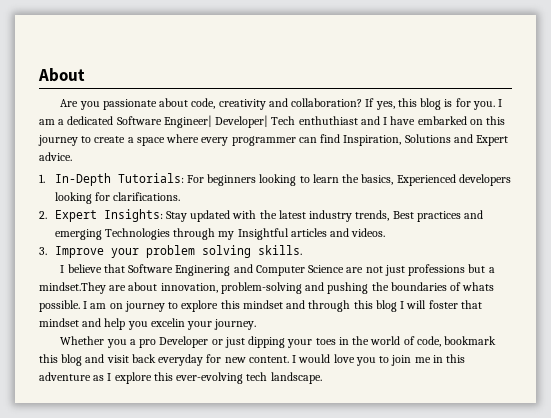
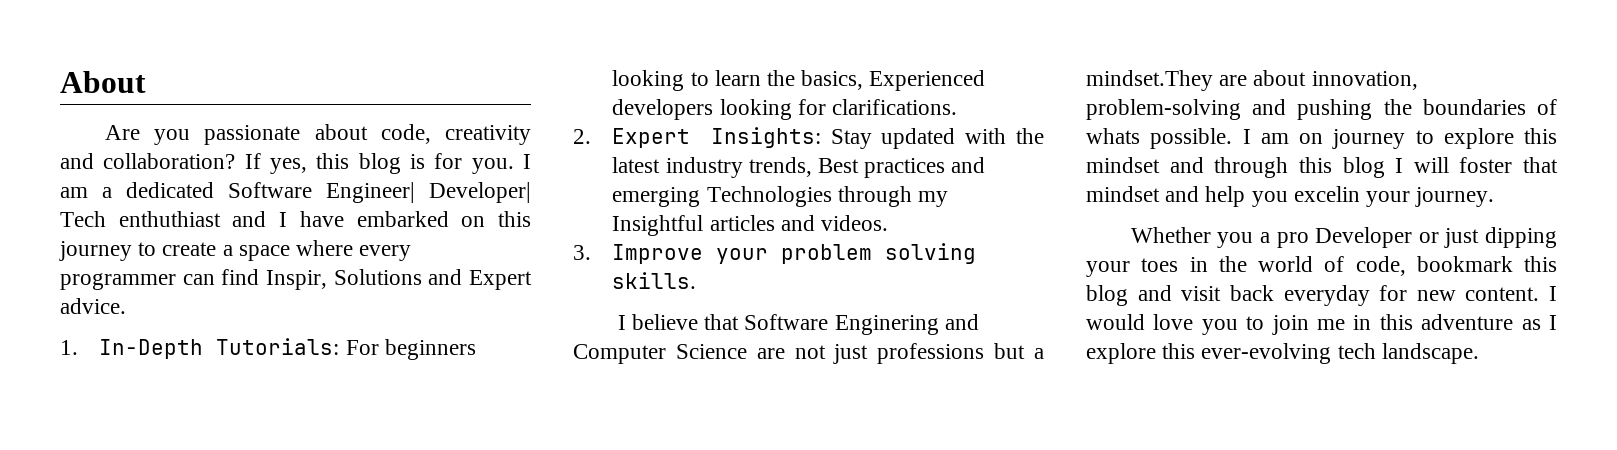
- I am a dedicated Software Engineer| Developer| Tech enthuthiast and I have embarked on this journey to create a space where every programmer can find Inspiration, Solutions and Expert advice.
+ I am a dedicated Software Engineer| Developer| Tech enthuthiast and I have embarked on this journey to create a space where every programmer can find Inspir, Solutions and Expert advice.

